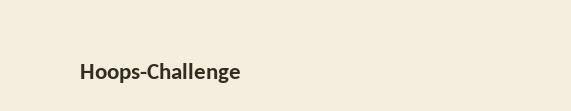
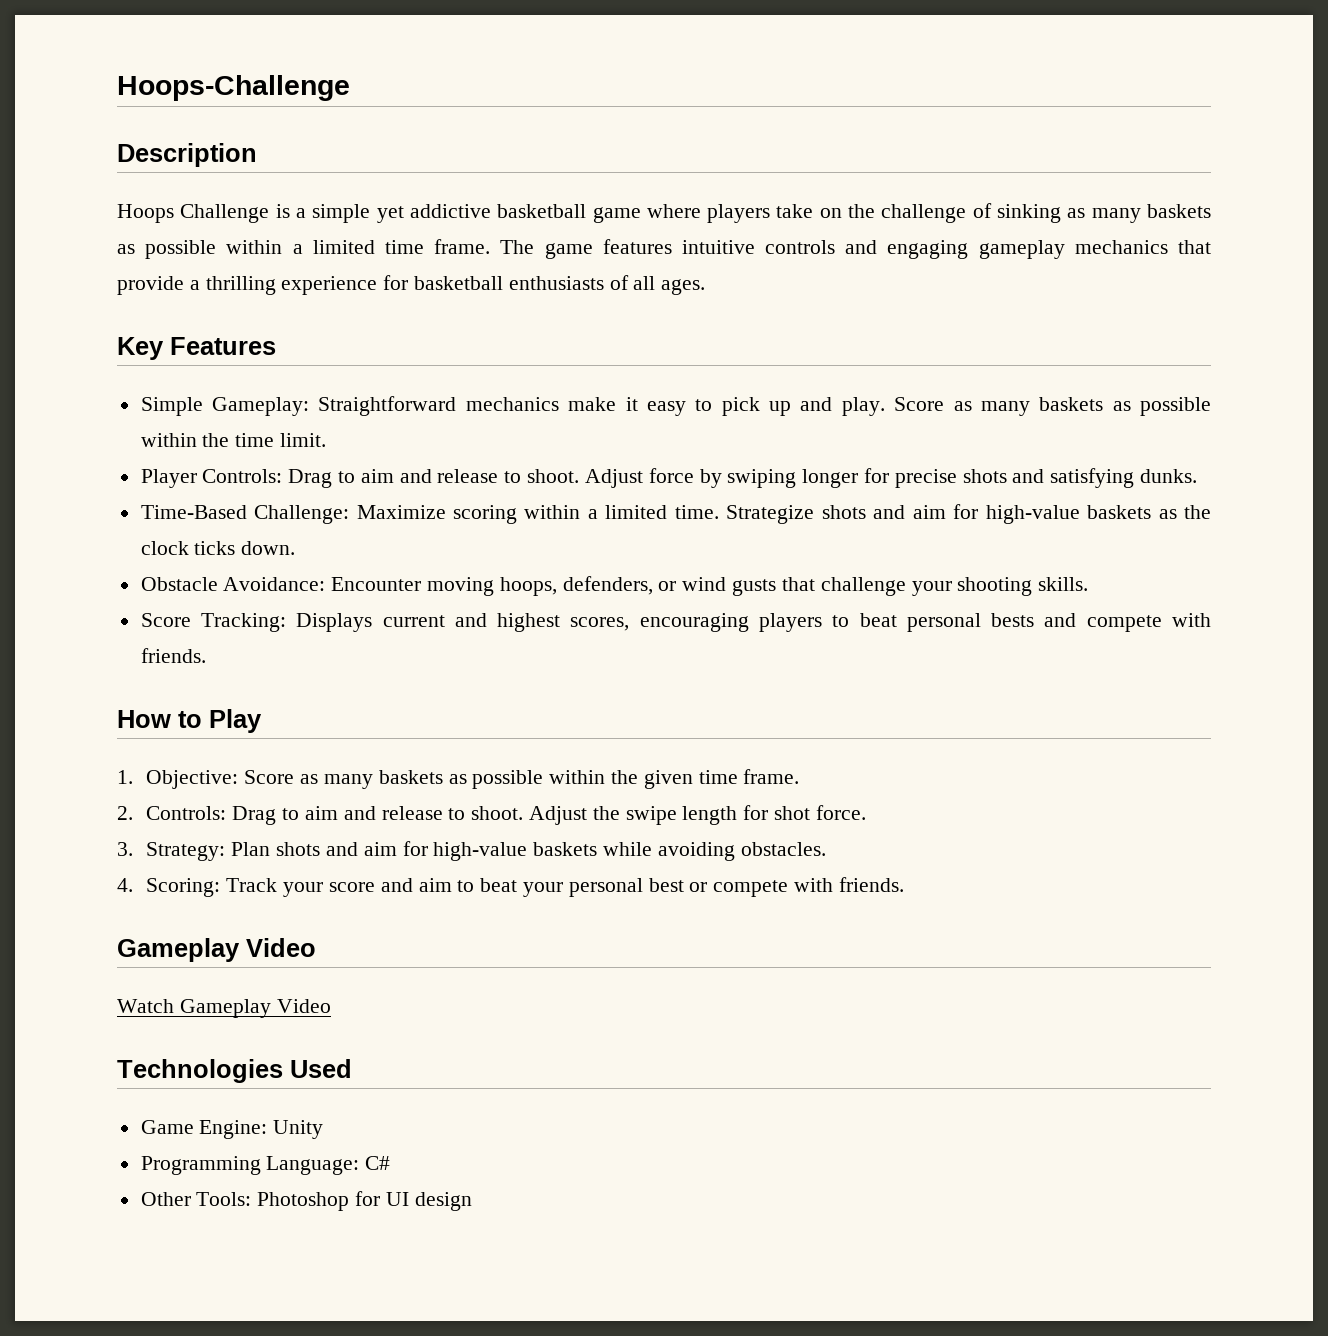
+ Description
+ Hoops Challenge is a simple yet addictive basketball game where players take on the challenge of sinking as many baskets as possible within a limited time frame. The game features intuitive controls and engaging gameplay mechanics that provide a thrilling experience for basketball enthusiasts of all ages.
+ Key Features
+ Simple Gameplay: Straightforward mechanics make it easy to pick up and play. Score as many baskets as possible within the time limit.
+ Player Controls: Drag to aim and release to shoot. Adjust force by swiping longer for precise shots and satisfying dunks.
+ Time-Based Challenge: Maximize scoring within a limited time. Strategize shots and aim for high-value baskets as the clock ticks down.
+ Obstacle Avoidance: Encounter moving hoops, defenders, or wind gusts that challenge your shooting skills.
+ Score Tracking: Displays current and highest scores, encouraging players to beat personal bests and compete with friends.
+ How to Play
+ 1. Objective: Score as many baskets as possible within the given time frame.
+ 2. Controls: Drag to aim and release to shoot. Adjust the swipe length for shot force.
+ 3. Strategy: Plan shots and aim for high-value baskets while avoiding obstacles.
+ 4. Scoring: Track your score and aim to beat your personal best or compete with friends.
+ Gameplay Video
+ Watch Gameplay Video
+ Technologies Used
+ Game Engine: Unity
+ Programming Language: C#
+ Other Tools: Photoshop for UI design

